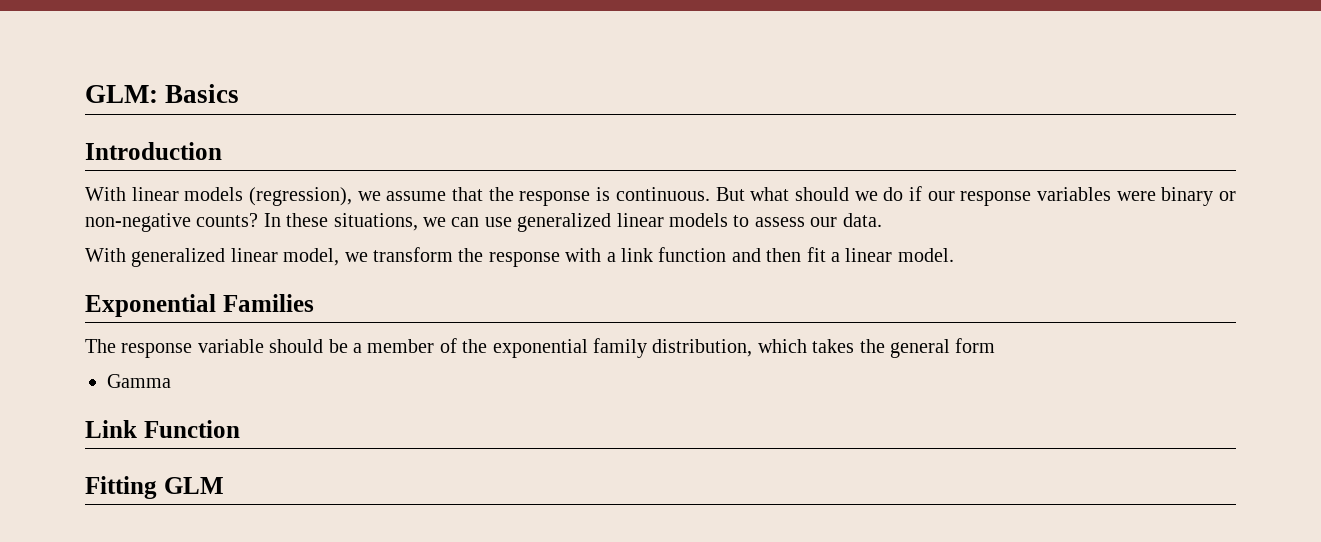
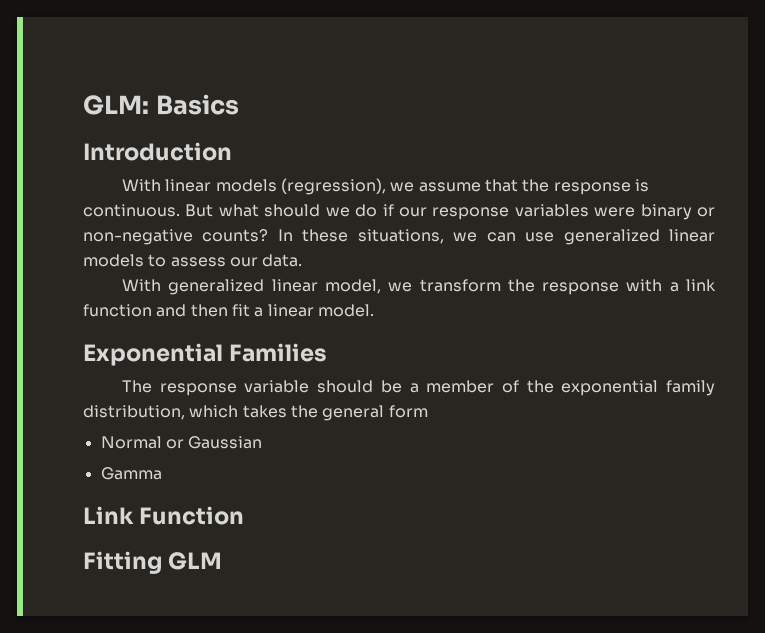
+ Normal or Gaussian

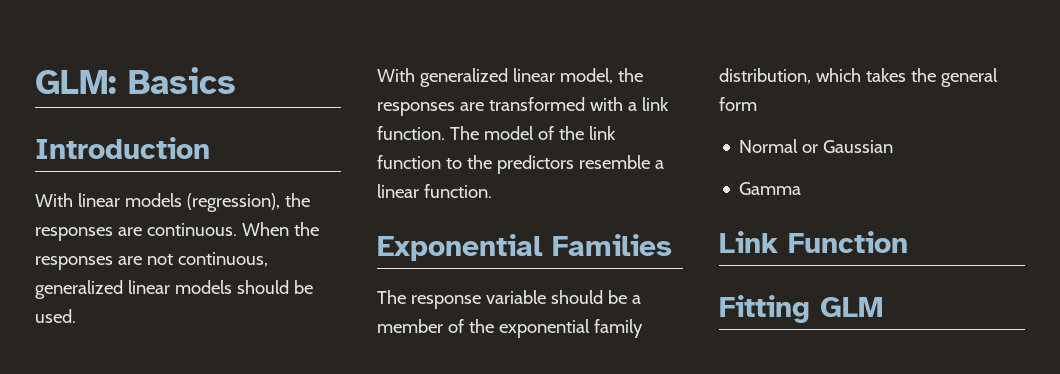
- With linear models (regression), we assume that the response is continuous. But what should we do if our response variables were binary or non-negative counts? In these situations, we can use generalized linear models to assess our data.
- With generalized linear model, we transform the response with a link function and then fit a linear model.
+ With linear models (regression), the responses are continuous. When the responses are not continuous, generalized linear models should be used.
+ With generalized linear model, the responses are transformed with a link function. The model of the link function to the predictors resemble a linear function.

